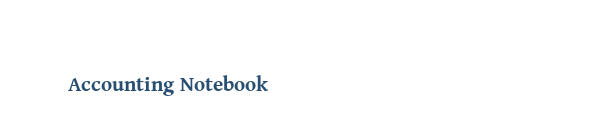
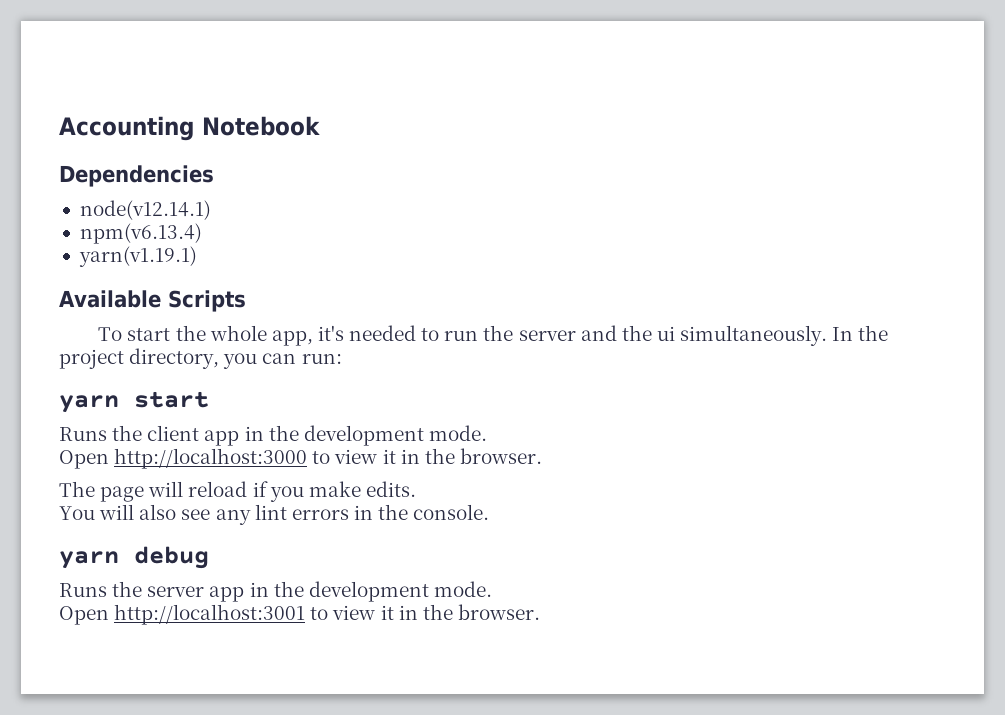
+ Dependencies
+ node(v12.14.1)
+ npm(v6.13.4)
+ yarn(v1.19.1)
+ Available Scripts
+ To start the whole app, it's needed to run the server and the ui simultaneously. In the project directory, you can run:
+ yarn start
+ Runs the client app in the development mode.
+ Open http://localhost:3000 to view it in the browser.
+ The page will reload if you make edits.
+ You will also see any lint errors in the console.
+ yarn debug
+ Runs the server app in the development mode.
+ Open http://localhost:3001 to view it in the browser.

